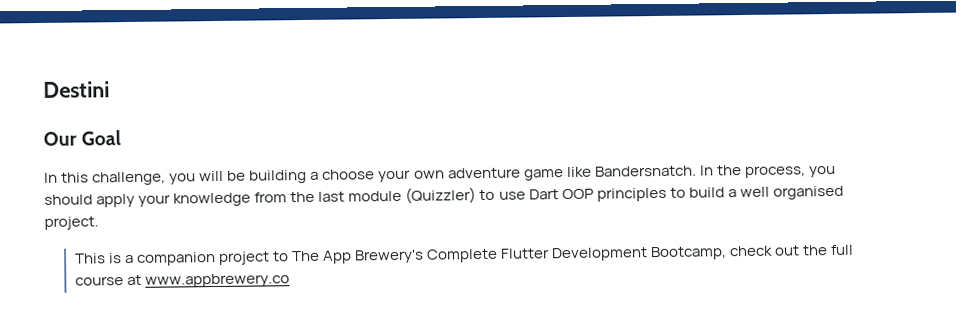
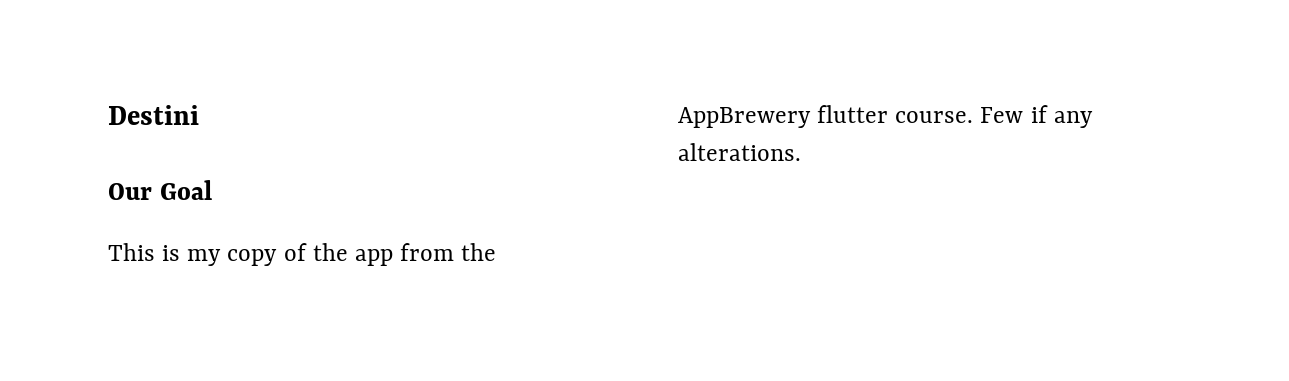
- In this challenge, you will be building a choose your own adventure game like Bandersnatch. In the process, you should apply your knowledge from the last module (Quizzler) to use Dart OOP principles to build a well organised project.
- This is a companion project to The App Brewery's Complete Flutter Development Bootcamp, check out the full course at www.appbrewery.co
+ This is my copy of the app from the AppBrewery flutter course. Few if any alterations.

